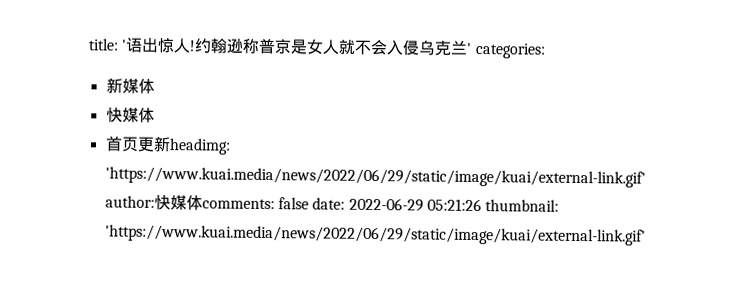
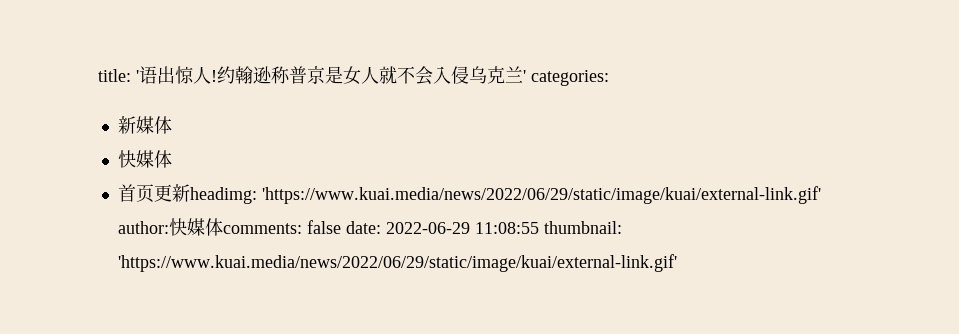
- 首页更新headimg: 'https://www.kuai.media/news/2022/06/29/static/image/kuai/external-link.gif' author:快媒体comments: false date: 2022-06-29 05:21:26 thumbnail: 'https://www.kuai.media/news/2022/06/29/static/image/kuai/external-link.gif'
+ 首页更新headimg: 'https://www.kuai.media/news/2022/06/29/static/image/kuai/external-link.gif' author:快媒体comments: false date: 2022-06-29 11:08:55 thumbnail: 'https://www.kuai.media/news/2022/06/29/static/image/kuai/external-link.gif'

